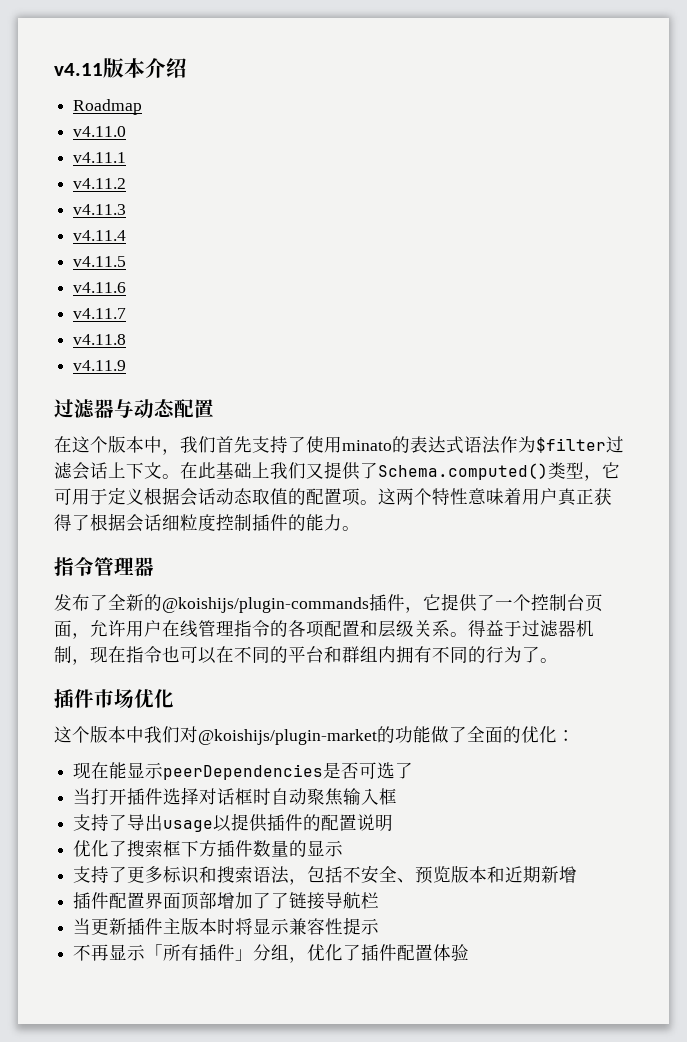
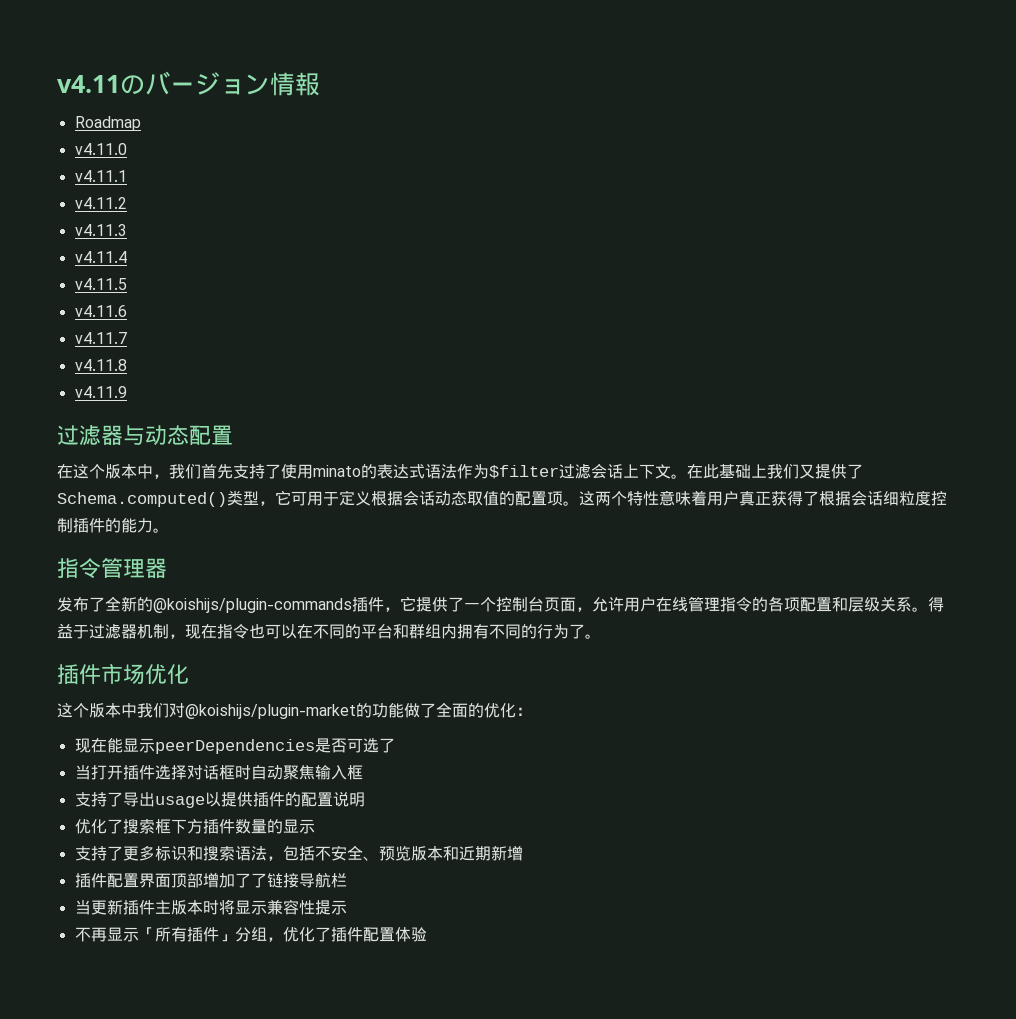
- v4.11版本介绍
+ v4.11のバージョン情報

